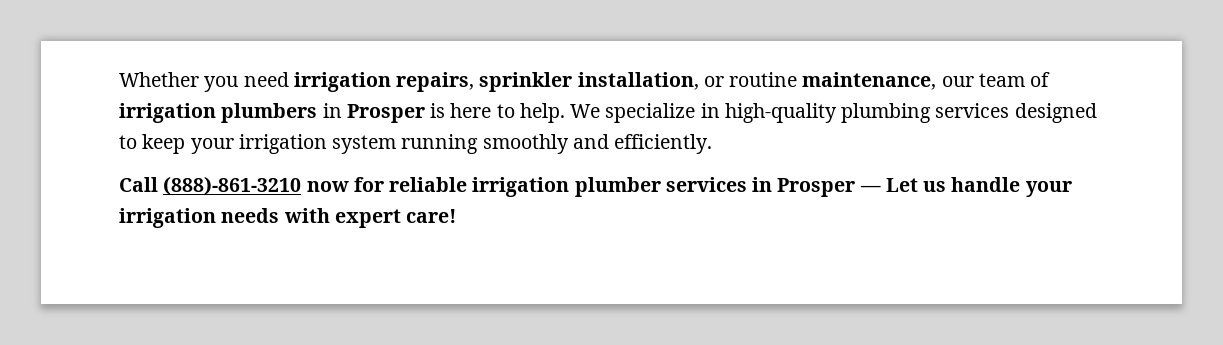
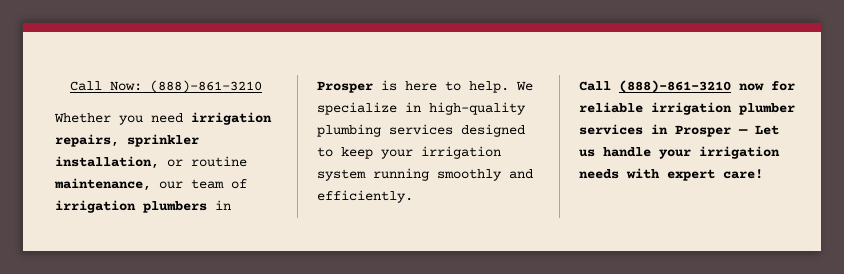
+ Call Now: (888)-861-3210

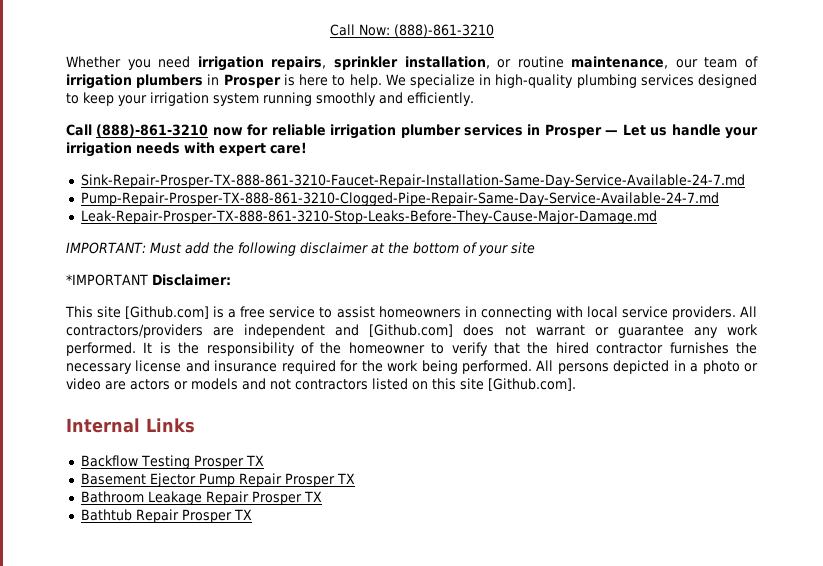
+ Sink-Repair-Prosper-TX-888-861-3210-Faucet-Repair-Installation-Same-Day-Service-Available-24-7.md
+ Pump-Repair-Prosper-TX-888-861-3210-Clogged-Pipe-Repair-Same-Day-Service-Available-24-7.md
+ Leak-Repair-Prosper-TX-888-861-3210-Stop-Leaks-Before-They-Cause-Major-Damage.md
+ IMPORTANT: Must add the following disclaimer at the bottom of your site
+ *IMPORTANT Disclaimer:
+ This site [Github.com] is a free service to assist homeowners in connecting with local service providers. All contractors/providers are independent and [Github.com] does not warrant or guarantee any work performed. It is the responsibility of the homeowner to verify that the hired contractor furnishes the necessary license and insurance required for the work being performed. All persons depicted in a photo or video are actors or models and not contractors listed on this site [Github.com].
+ Internal Links
+ Backflow Testing Prosper TX
+ Basement Ejector Pump Repair Prosper TX
+ Bathroom Leakage Repair Prosper TX
+ Bathtub Repair Prosper TX

